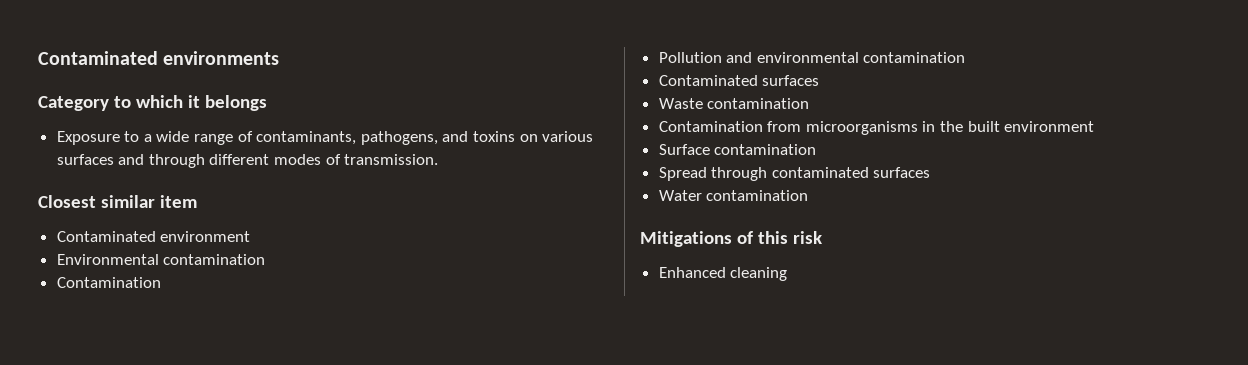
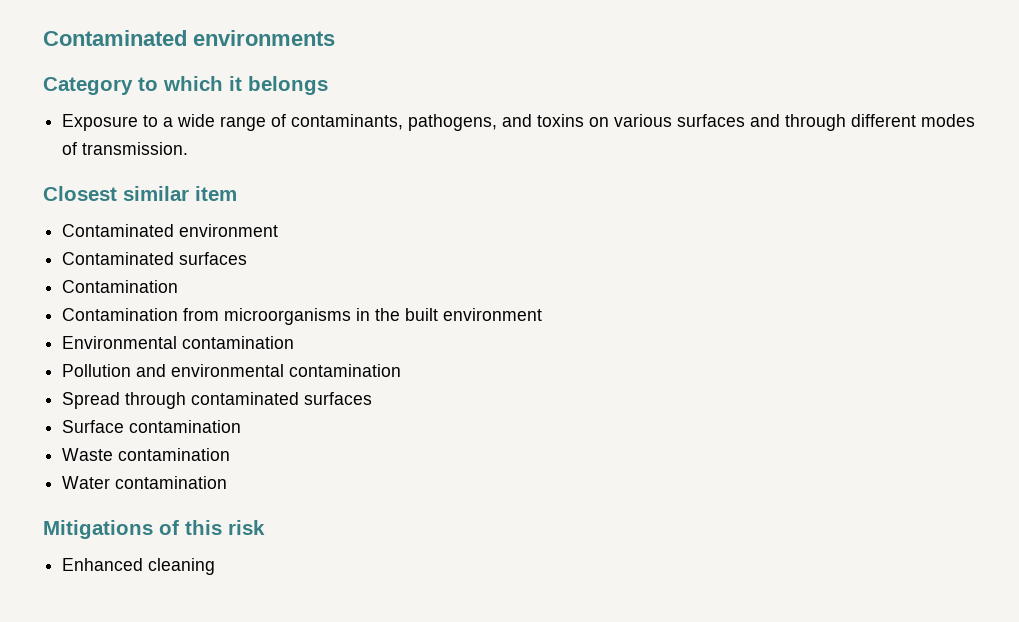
- Environmental contamination
- Contamination
- Pollution and environmental contamination
  Contaminated surfaces
- Waste contamination
+ Contamination
- Surface contamination
+ Environmental contamination
+ Pollution and environmental contamination
+ Surface contamination
+ Waste contamination

